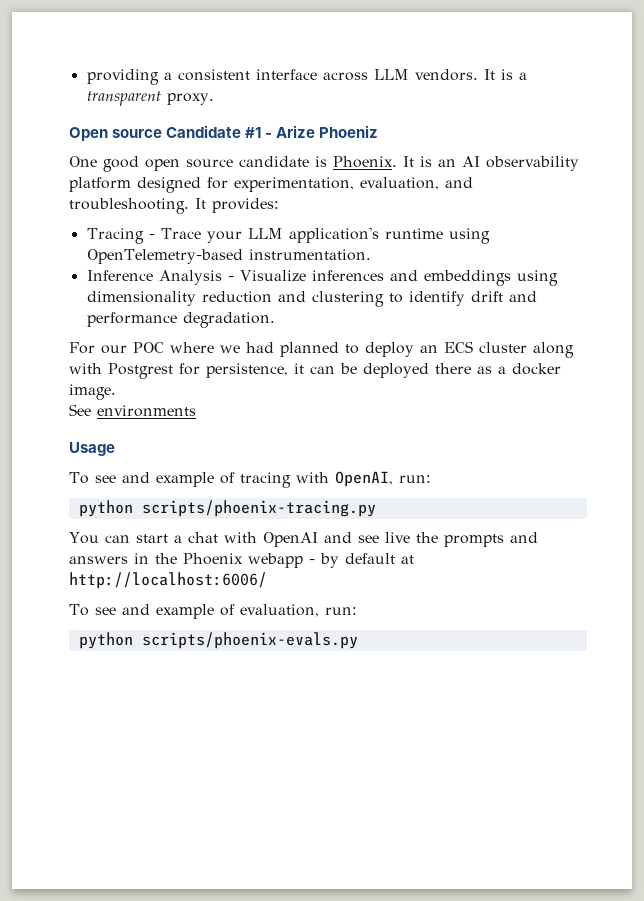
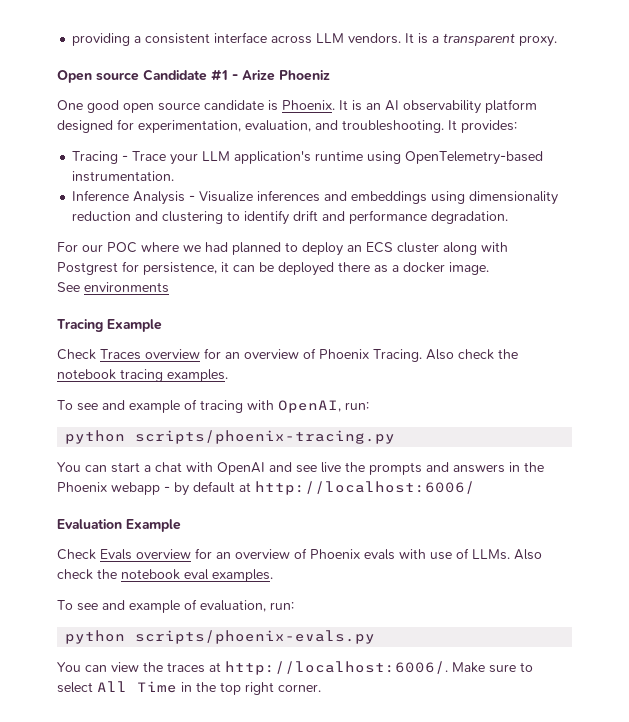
- Usage
+ Tracing Example
+ Check Traces overview for an overview of Phoenix Tracing. Also check the notebook tracing examples.
+ Evaluation Example
+ Check Evals overview for an overview of Phoenix evals with use of LLMs. Also check the notebook eval examples.
+ You can view the traces at http://localhost:6006/. Make sure to select All Time in the top right corner.

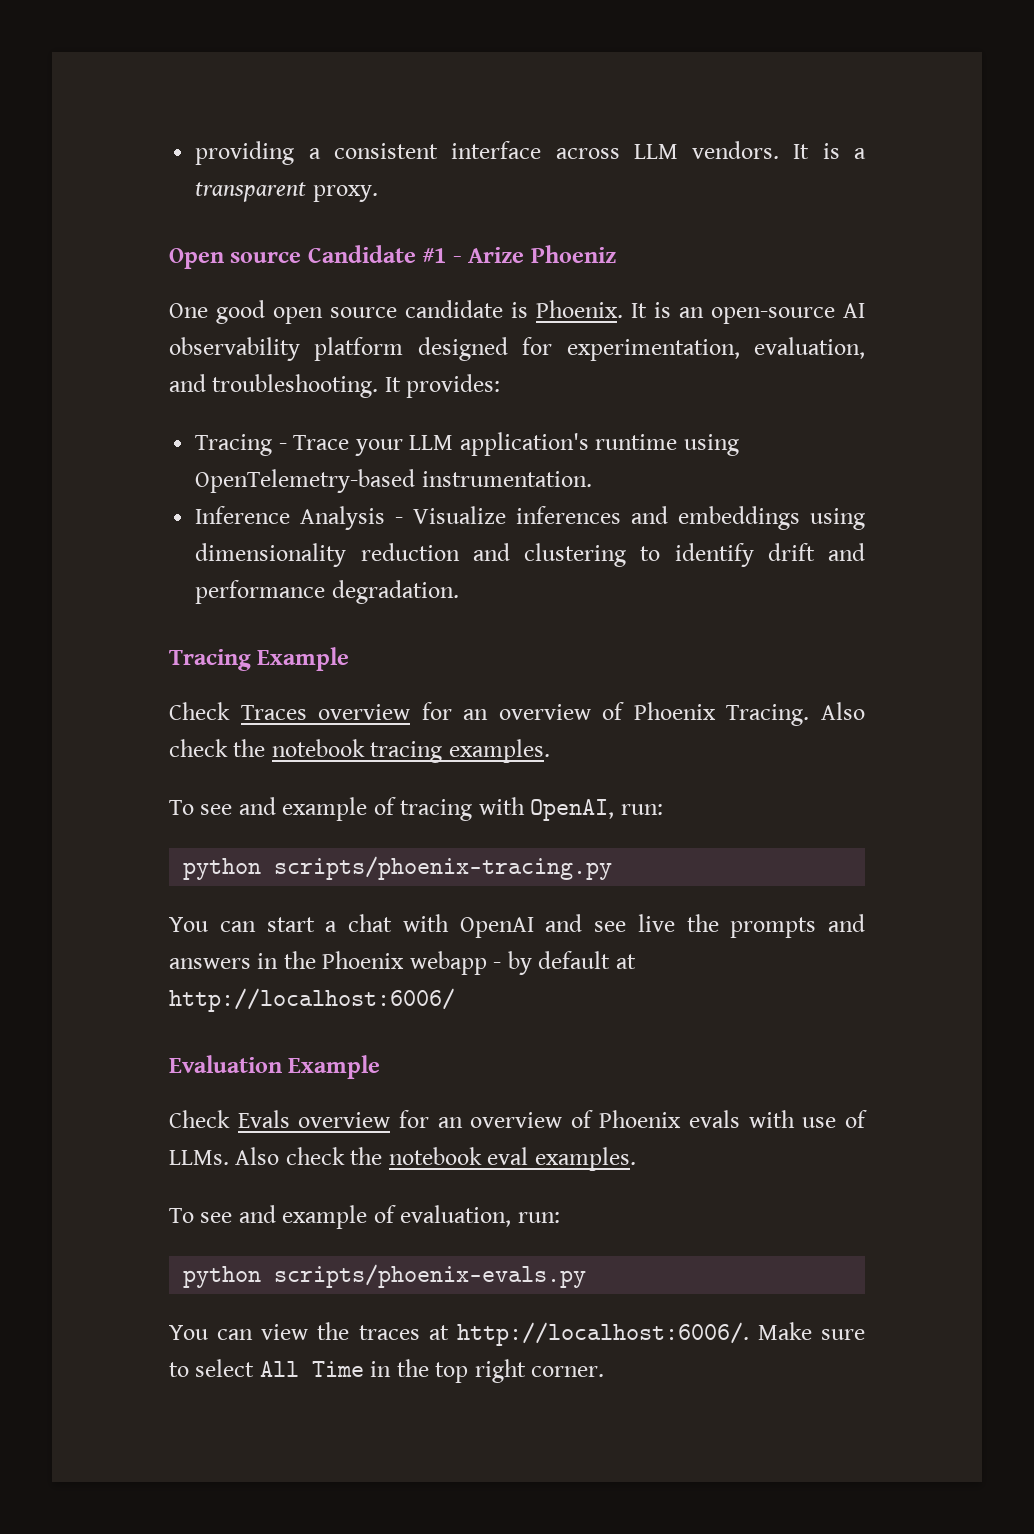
- It is an AI observability platform designed for experimentation, evaluation, and troubleshooting.
+ It is an open-source AI observability platform designed for experimentation, evaluation, and troubleshooting.
- For our POC where we had planned to deploy an ECS cluster along with Postgrest for persistence, it can be deployed there as a docker image.
- See environments

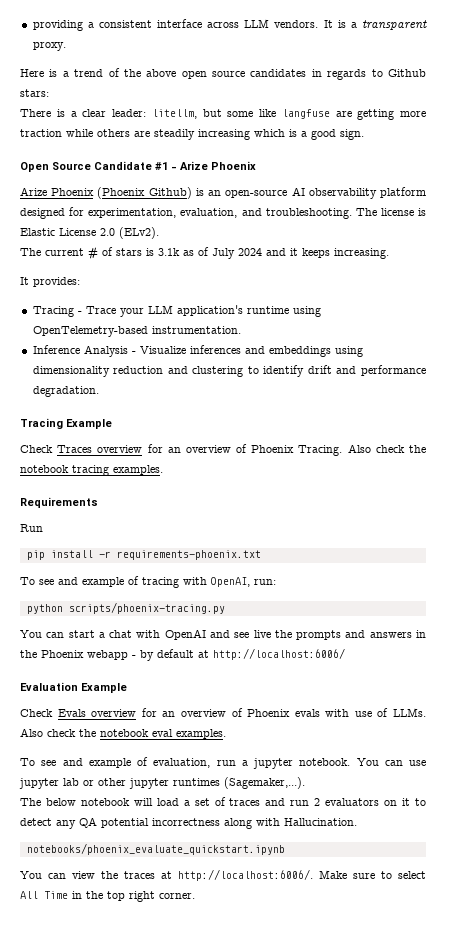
+ Here is a trend of the above open source candidates in regards to Github stars:
+ There is a clear leader: litellm, but some like langfuse are getting more traction while others are steadily increasing which is a good sign.
- Open source Candidate #1 - Arize Phoeniz
- One good open source candidate is Phoenix. It is an open-source AI observability platform designed for experimentation, evaluation, and troubleshooting. It provides:
+ Open Source Candidate #1 - Arize Phoenix
+ Arize Phoenix (Phoenix Github) is an open-source AI observability platform designed for experimentation, evaluation, and troubleshooting. The license is Elastic License 2.0 (ELv2).
+ The current # of stars is 3.1k as of July 2024 and it keeps increasing.
+ It provides:
+ Requirements
+ Run
+ pip install -r requirements-phoenix.txt
- To see and example of evaluation, run:
- python scripts/phoenix-evals.py
+ To see and example of evaluation, run a jupyter notebook. You can use jupyter lab or other jupyter runtimes (Sagemaker,...).
+ The below notebook will load a set of traces and run 2 evaluators on it to detect any QA potential incorrectness along with Hallucination.
+ notebooks/phoenix_evaluate_quickstart.ipynb

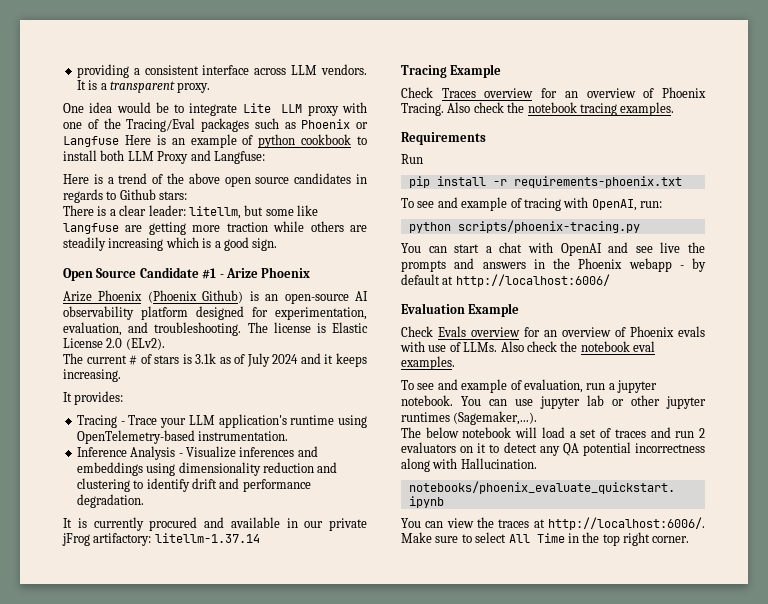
+ One idea would be to integrate Lite LLM proxy with one of the Tracing/Eval packages such as Phoenix or Langfuse Here is an example of python cookbook to install both LLM Proxy and Langfuse:
+ It is currently procured and available in our private jFrog artifactory: litellm-1.37.14

